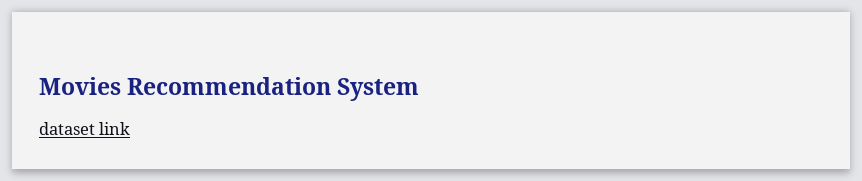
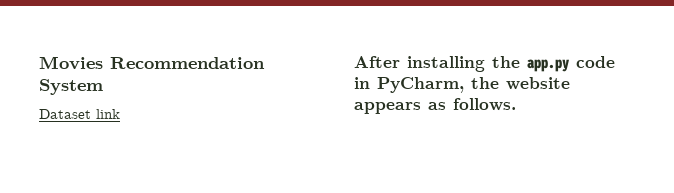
- dataset link
+ Dataset link
+ After installing the app.py code in PyCharm, the website appears as follows.

